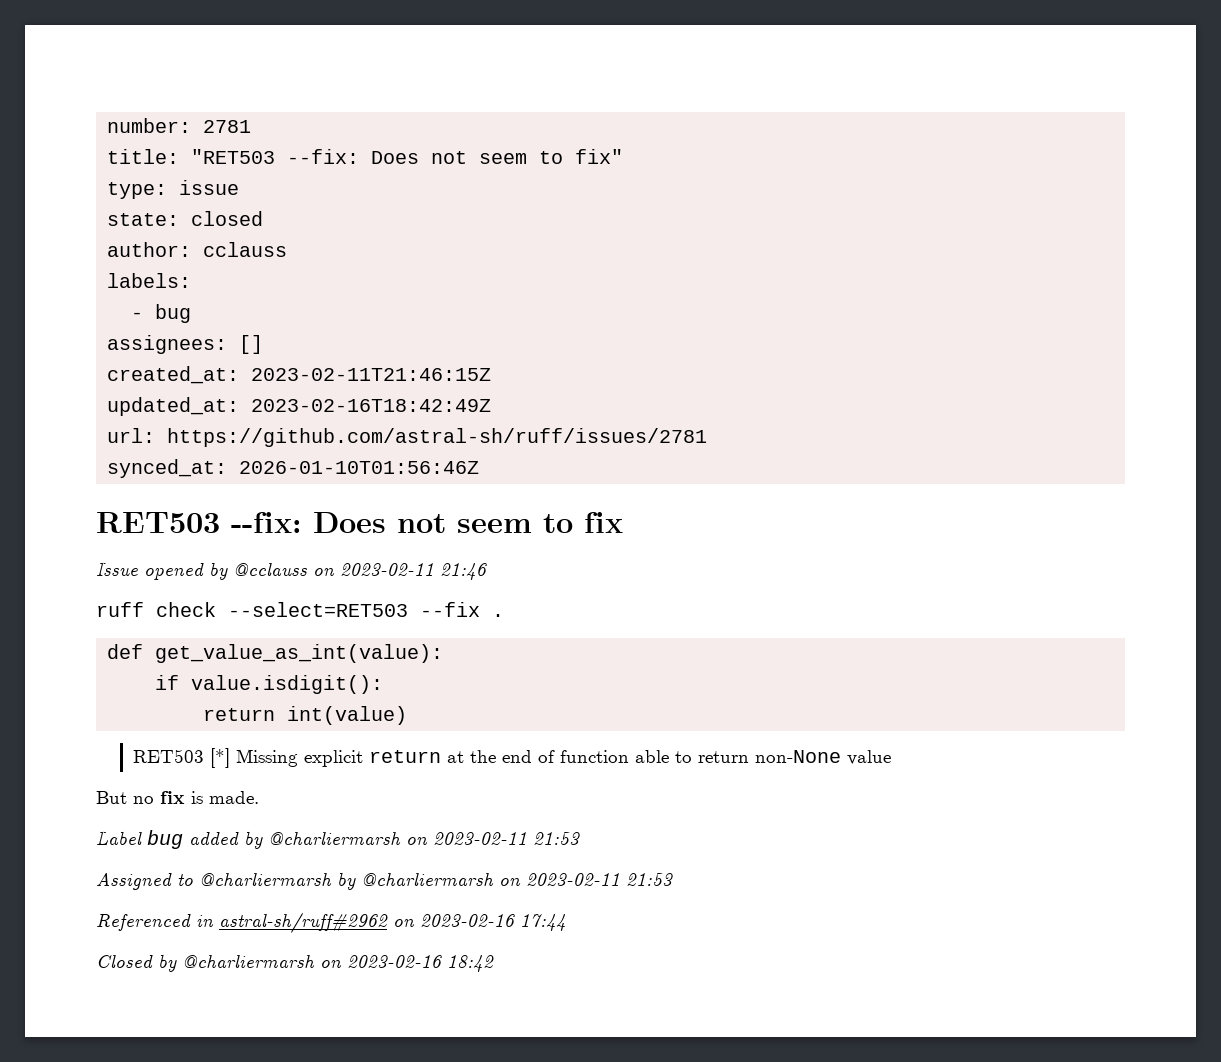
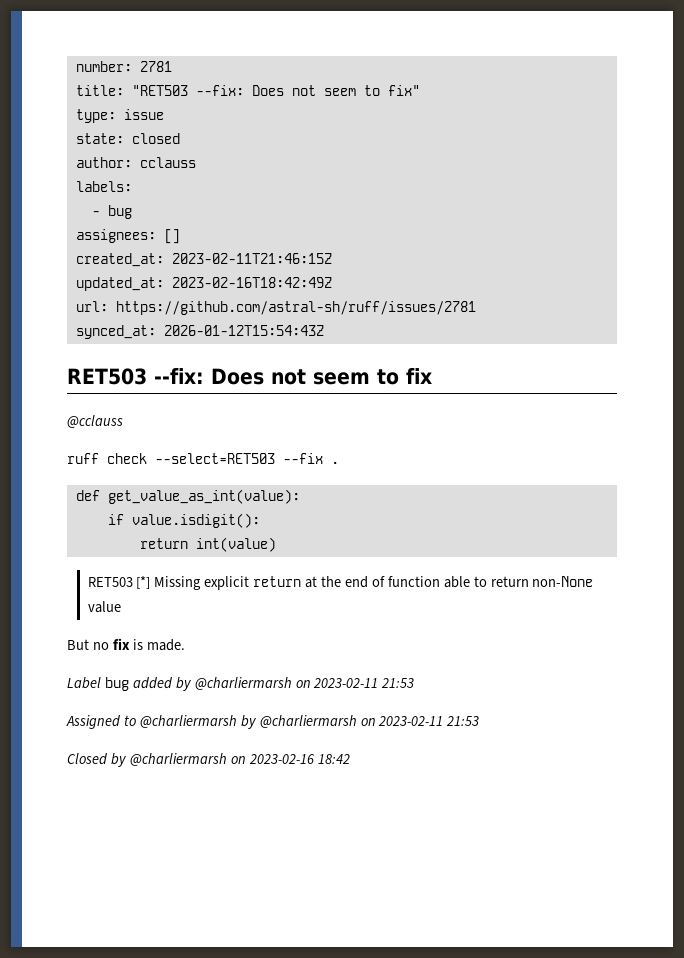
- synced_at: 2026-01-10T01:56:46Z
+ synced_at: 2026-01-12T15:54:43Z
- Issue opened by @cclauss on 2023-02-11 21:46
+ @cclauss
- Referenced in astral-sh/ruff#2962 on 2023-02-16 17:44

